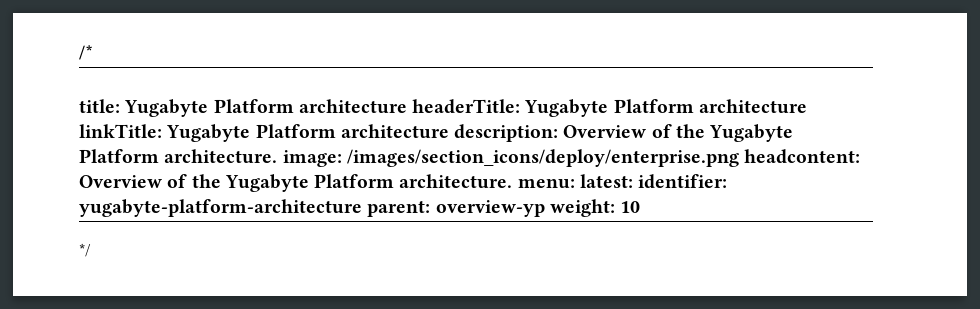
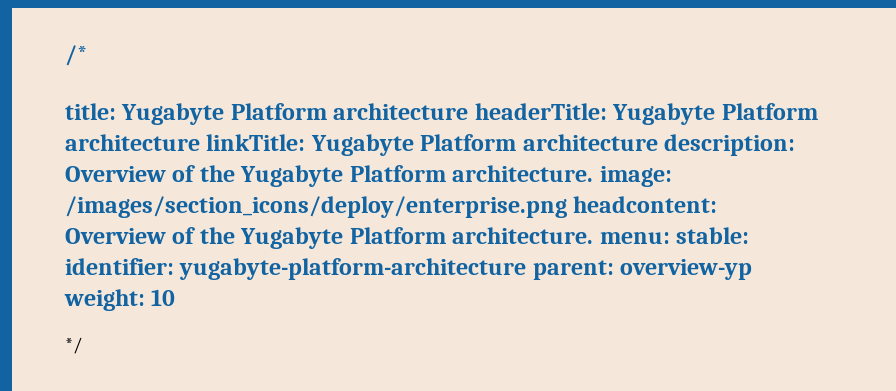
- title: Yugabyte Platform architecture headerTitle: Yugabyte Platform architecture linkTitle: Yugabyte Platform architecture description: Overview of the Yugabyte Platform architecture. image: /images/section_icons/deploy/enterprise.png headcontent: Overview of the Yugabyte Platform architecture. menu: latest: identifier: yugabyte-platform-architecture parent: overview-yp weight: 10
+ title: Yugabyte Platform architecture headerTitle: Yugabyte Platform architecture linkTitle: Yugabyte Platform architecture description: Overview of the Yugabyte Platform architecture. image: /images/section_icons/deploy/enterprise.png headcontent: Overview of the Yugabyte Platform architecture. menu: stable: identifier: yugabyte-platform-architecture parent: overview-yp weight: 10

